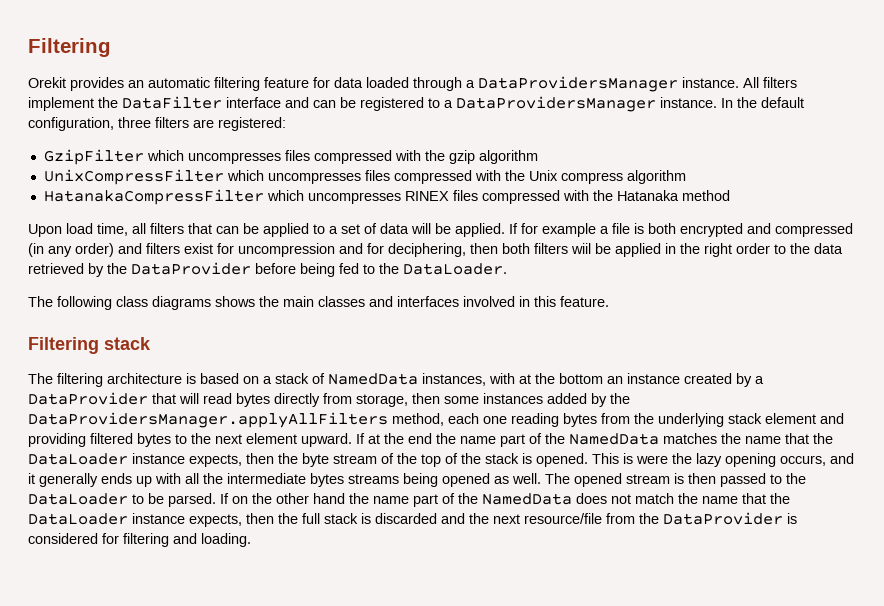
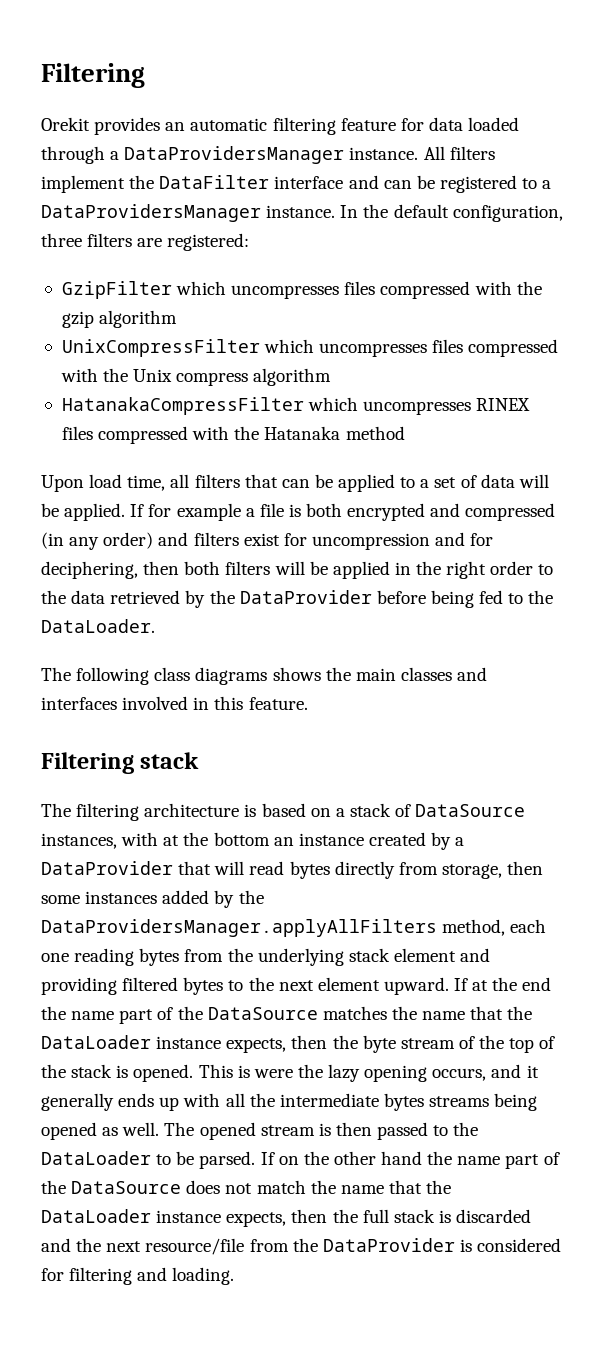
- If for example a file is both encrypted and compressed (in any order) and filters exist for uncompression and for deciphering, then both filters wiil be applied in the right order to the data retrieved by the DataProvider before being fed to the DataLoader.
+ If for example a file is both encrypted and compressed (in any order) and filters exist for uncompression and for deciphering, then both filters will be applied in the right order to the data retrieved by the DataProvider before being fed to the DataLoader.
- The filtering architecture is based on a stack of NamedData instances, with at the bottom an instance created by a DataProvider that will read bytes directly from storage, then some instances added by the DataProvidersManager.applyAllFilters method, each one reading bytes from the underlying stack element and providing filtered bytes to the next element upward.
+ The filtering architecture is based on a stack of DataSource instances, with at the bottom an instance created by a DataProvider that will read bytes directly from storage, then some instances added by the DataProvidersManager.applyAllFilters method, each one reading bytes from the underlying stack element and providing filtered bytes to the next element upward.
- If at the end the name part of the NamedData matches the name that the DataLoader instance expects, then the byte stream of the top of the stack is opened.
+ If at the end the name part of the DataSource matches the name that the DataLoader instance expects, then the byte stream of the top of the stack is opened.
- If on the other hand the name part of the NamedData does not match the name that the DataLoader instance expects, then the full stack is discarded and the next resource/file from the DataProvider is considered for filtering and loading.
+ If on the other hand the name part of the DataSource does not match the name that the DataLoader instance expects, then the full stack is discarded and the next resource/file from the DataProvider is considered for filtering and loading.

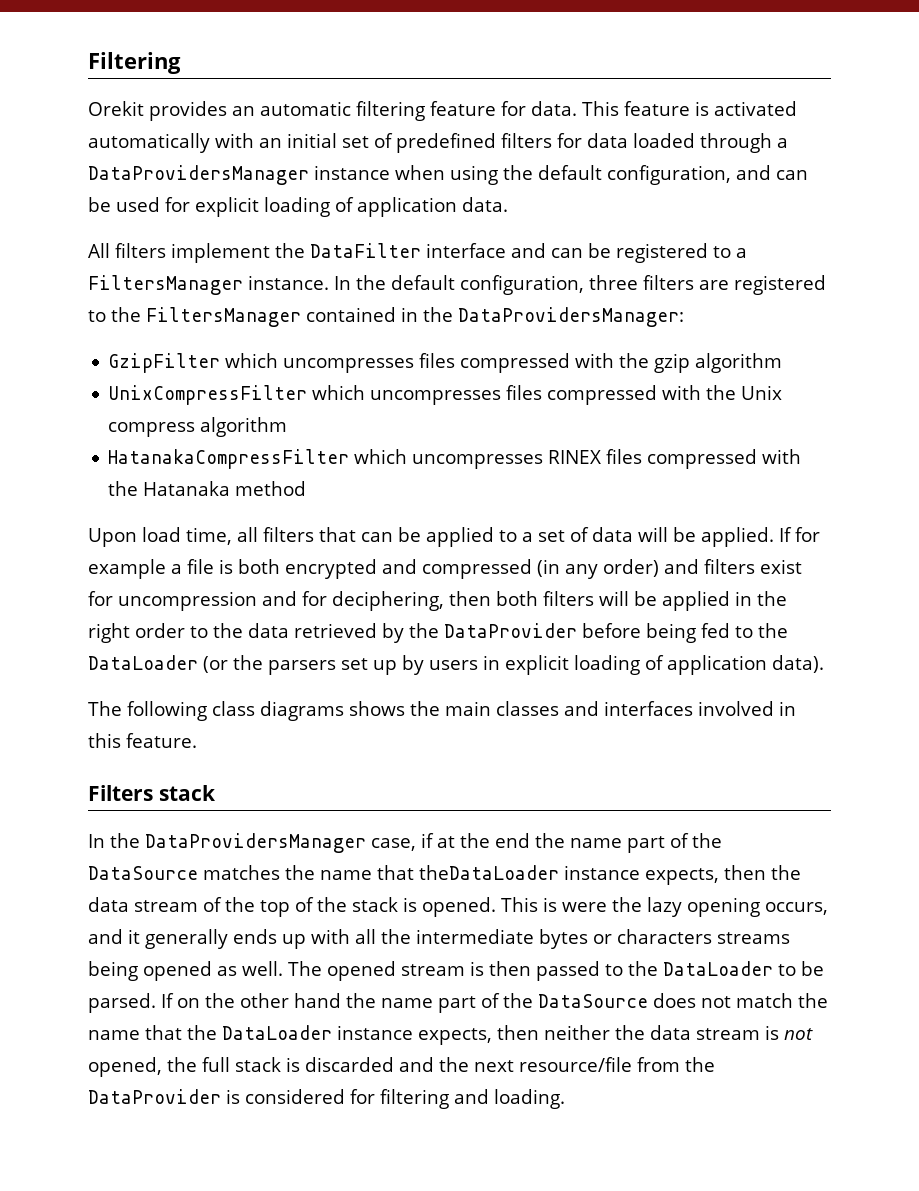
- Orekit provides an automatic filtering feature for data loaded through a DataProvidersManager instance. All filters implement the DataFilter interface and can be registered to a DataProvidersManager instance.
+ Orekit provides an automatic filtering feature for data. This feature is activated automatically with an initial set of predefined filters for data loaded through a DataProvidersManager instance when using the default configuration, and can be used for explicit loading of application data.
+ All filters implement the DataFilter interface and can be registered to a FiltersManager instance.
- In the default configuration, three filters are registered:
+ In the default configuration, three filters are registered to the FiltersManager contained in the DataProvidersManager:
- If for example a file is both encrypted and compressed (in any order) and filters exist for uncompression and for deciphering, then both filters will be applied in the right order to the data retrieved by the DataProvider before being fed to the DataLoader.
+ If for example a file is both encrypted and compressed (in any order) and filters exist for uncompression and for deciphering, then both filters will be applied in the right order to the data retrieved by the DataProvider before being fed to the DataLoader (or the parsers set up by users in explicit loading of application data).
- Filtering stack
+ Filters stack
- The filtering architecture is based on a stack of DataSource instances, with at the bottom an instance created by a DataProvider that will read bytes directly from storage, then some instances added by the DataProvidersManager.applyAllFilters method, each one reading bytes from the underlying stack element and providing filtered bytes to the next element upward. If at the end the name part of the DataSource matches the name that the DataLoader instance expects, then the byte stream of the top of the stack is opened.
+ In the DataProvidersManager case, if at the end the name part of the DataSource matches the name that theDataLoader instance expects, then the data stream of the top of the stack is opened.
- This is were the lazy opening occurs, and it generally ends up with all the intermediate bytes streams being opened as well.
+ This is were the lazy opening occurs, and it generally ends up with all the intermediate bytes or characters streams being opened as well.
- If on the other hand the name part of the DataSource does not match the name that the DataLoader instance expects, then the full stack is discarded and the next resource/file from the DataProvider is considered for filtering and loading.
+ If on the other hand the name part of the DataSource does not match the name that the DataLoader instance expects, then neither the data stream is not opened, the full stack is discarded and the next resource/file from the DataProvider is considered for filtering and loading.

